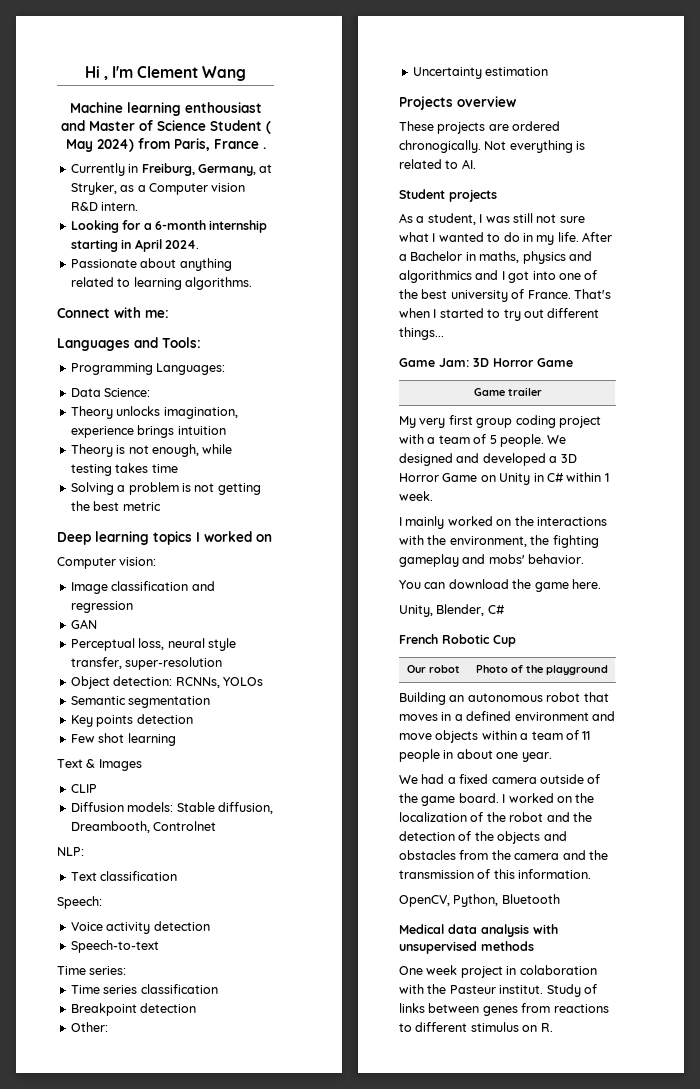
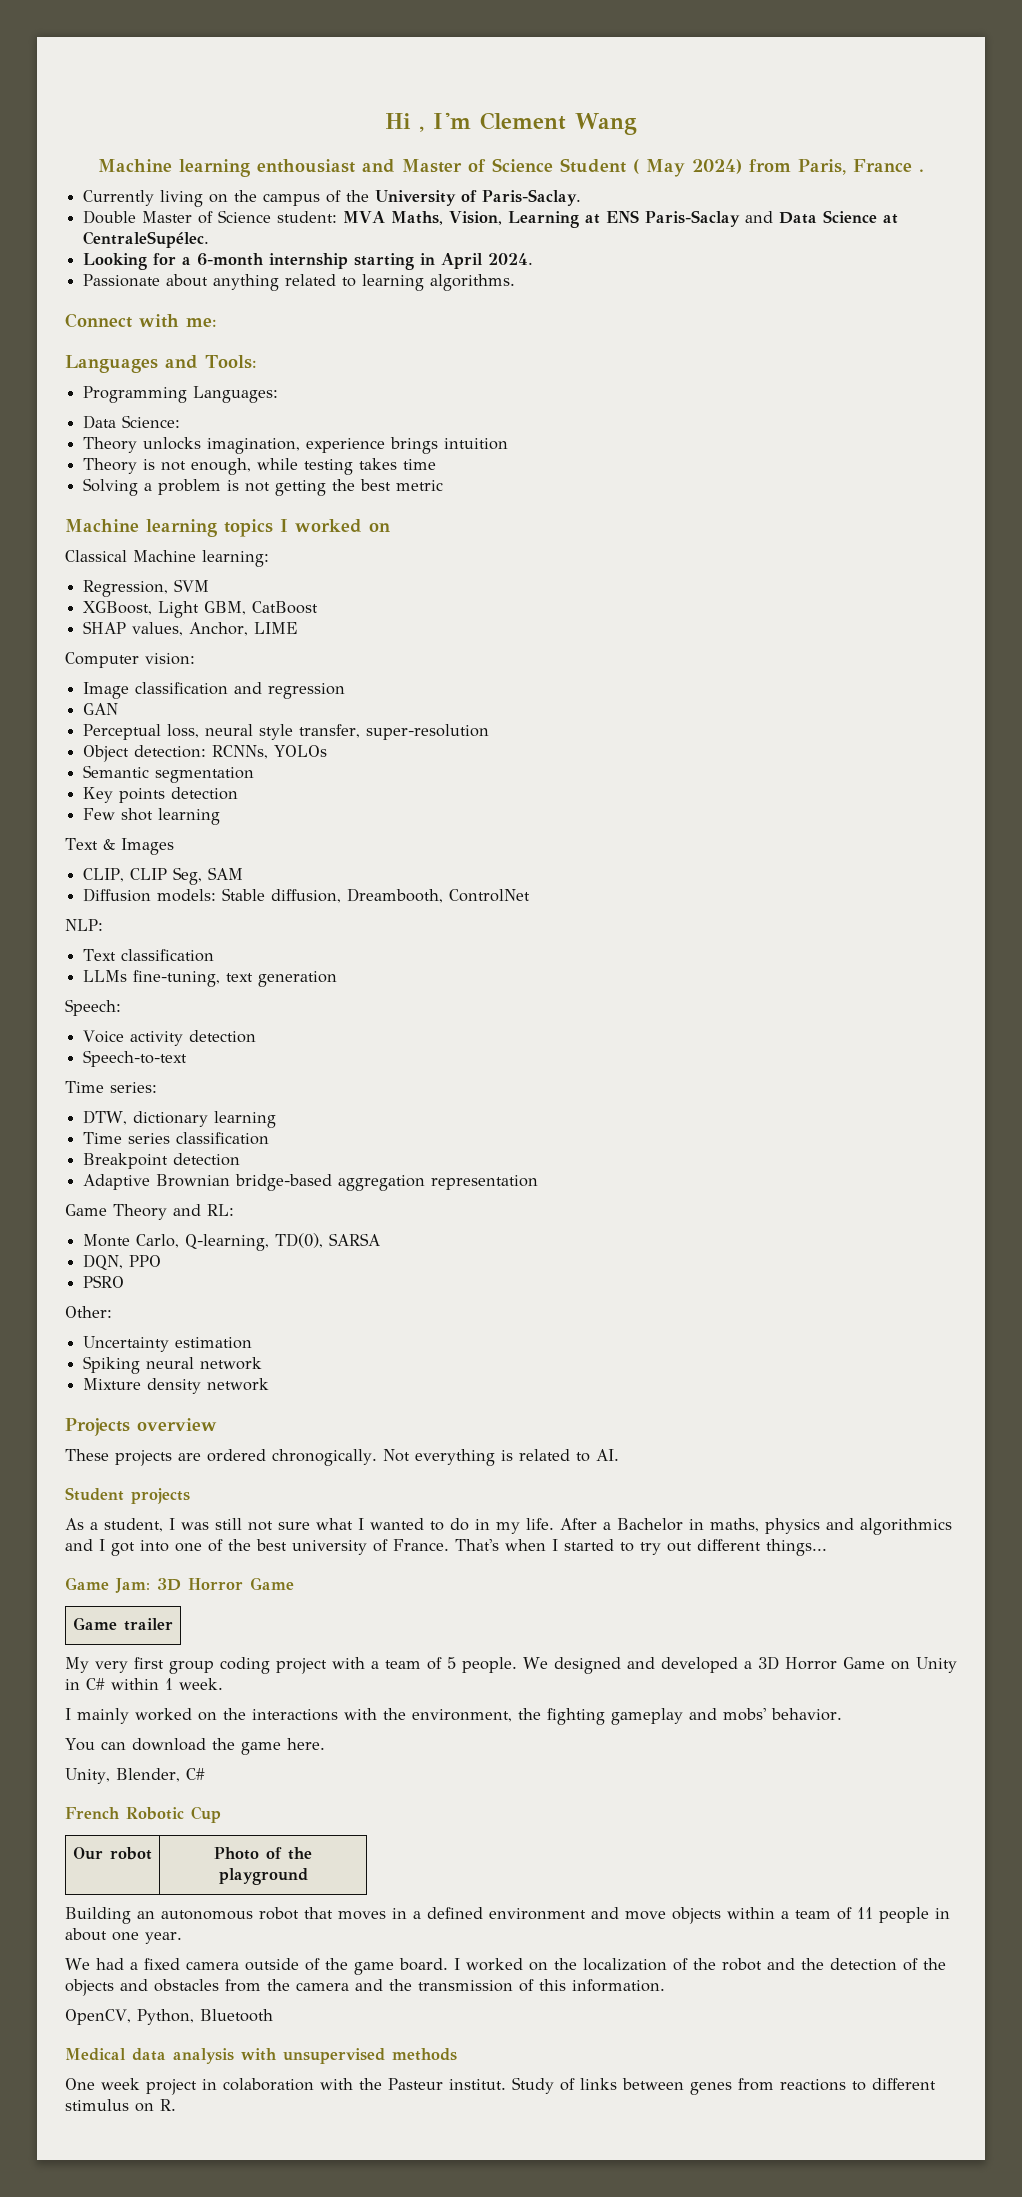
- Currently in Freiburg, Germany, at Stryker, as a Computer vision R&D intern.
+ Currently living on the campus of the University of Paris-Saclay.
+ Double Master of Science student: MVA Maths, Vision, Learning at ENS Paris-Saclay and Data Science at CentraleSupélec.
- Deep learning topics I worked on
+ Machine learning topics I worked on
+ Classical Machine learning:
+ Regression, SVM
+ XGBoost, Light GBM, CatBoost
+ SHAP values, Anchor, LIME
- CLIP
+ CLIP, CLIP Seg, SAM
- Diffusion models: Stable diffusion, Dreambooth, Controlnet
+ Diffusion models: Stable diffusion, Dreambooth, ControlNet
+ LLMs fine-tuning, text generation
+ DTW, dictionary learning
+ Adaptive Brownian bridge-based aggregation representation
+ Game Theory and RL:
+ Monte Carlo, Q-learning, TD(0), SARSA
+ DQN, PPO
+ PSRO
  Other:
  Uncertainty estimation
+ Spiking neural network
+ Mixture density network

